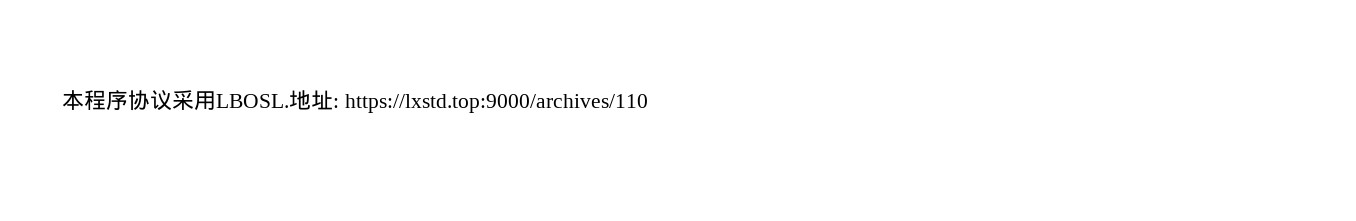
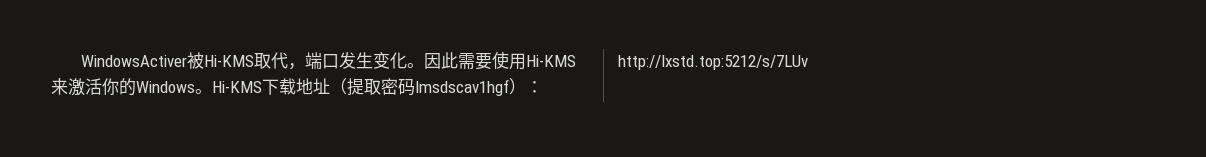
- 本程序协议采用LBOSL.地址: https://lxstd.top:9000/archives/110
+ WindowsActiver被Hi-KMS取代，端口发生变化。因此需要使用Hi-KMS来激活你的Windows。Hi-KMS下载地址（提取密码lmsdscav1hgf）：http://lxstd.top:5212/s/7LUv

